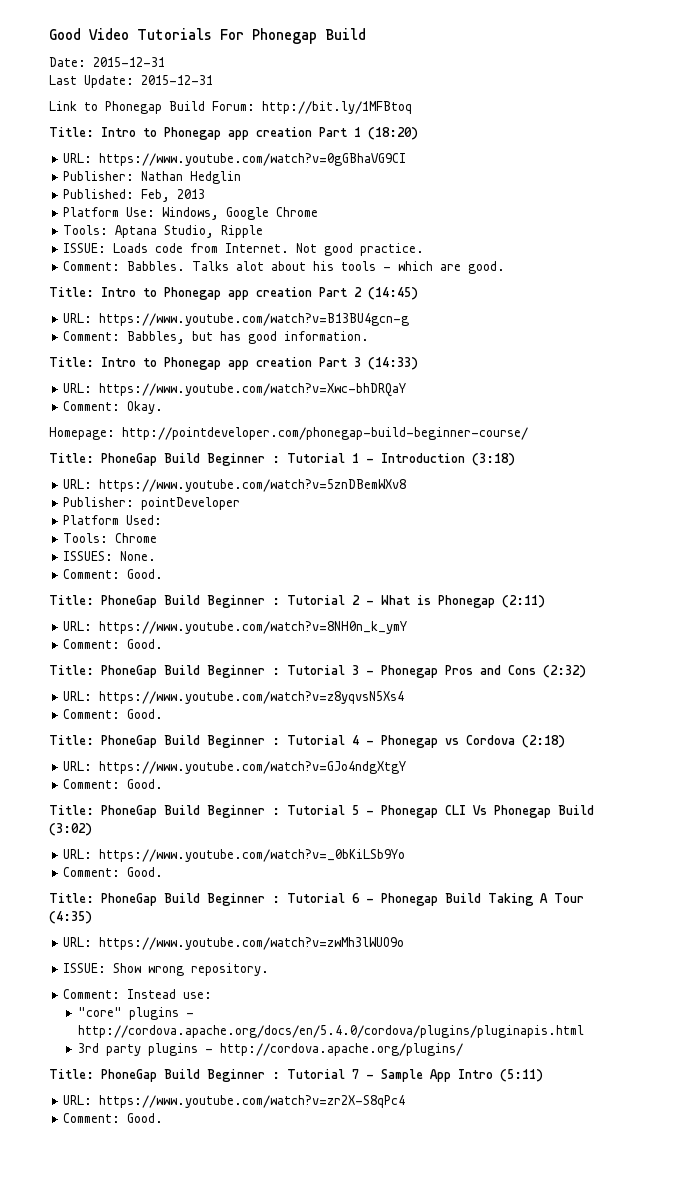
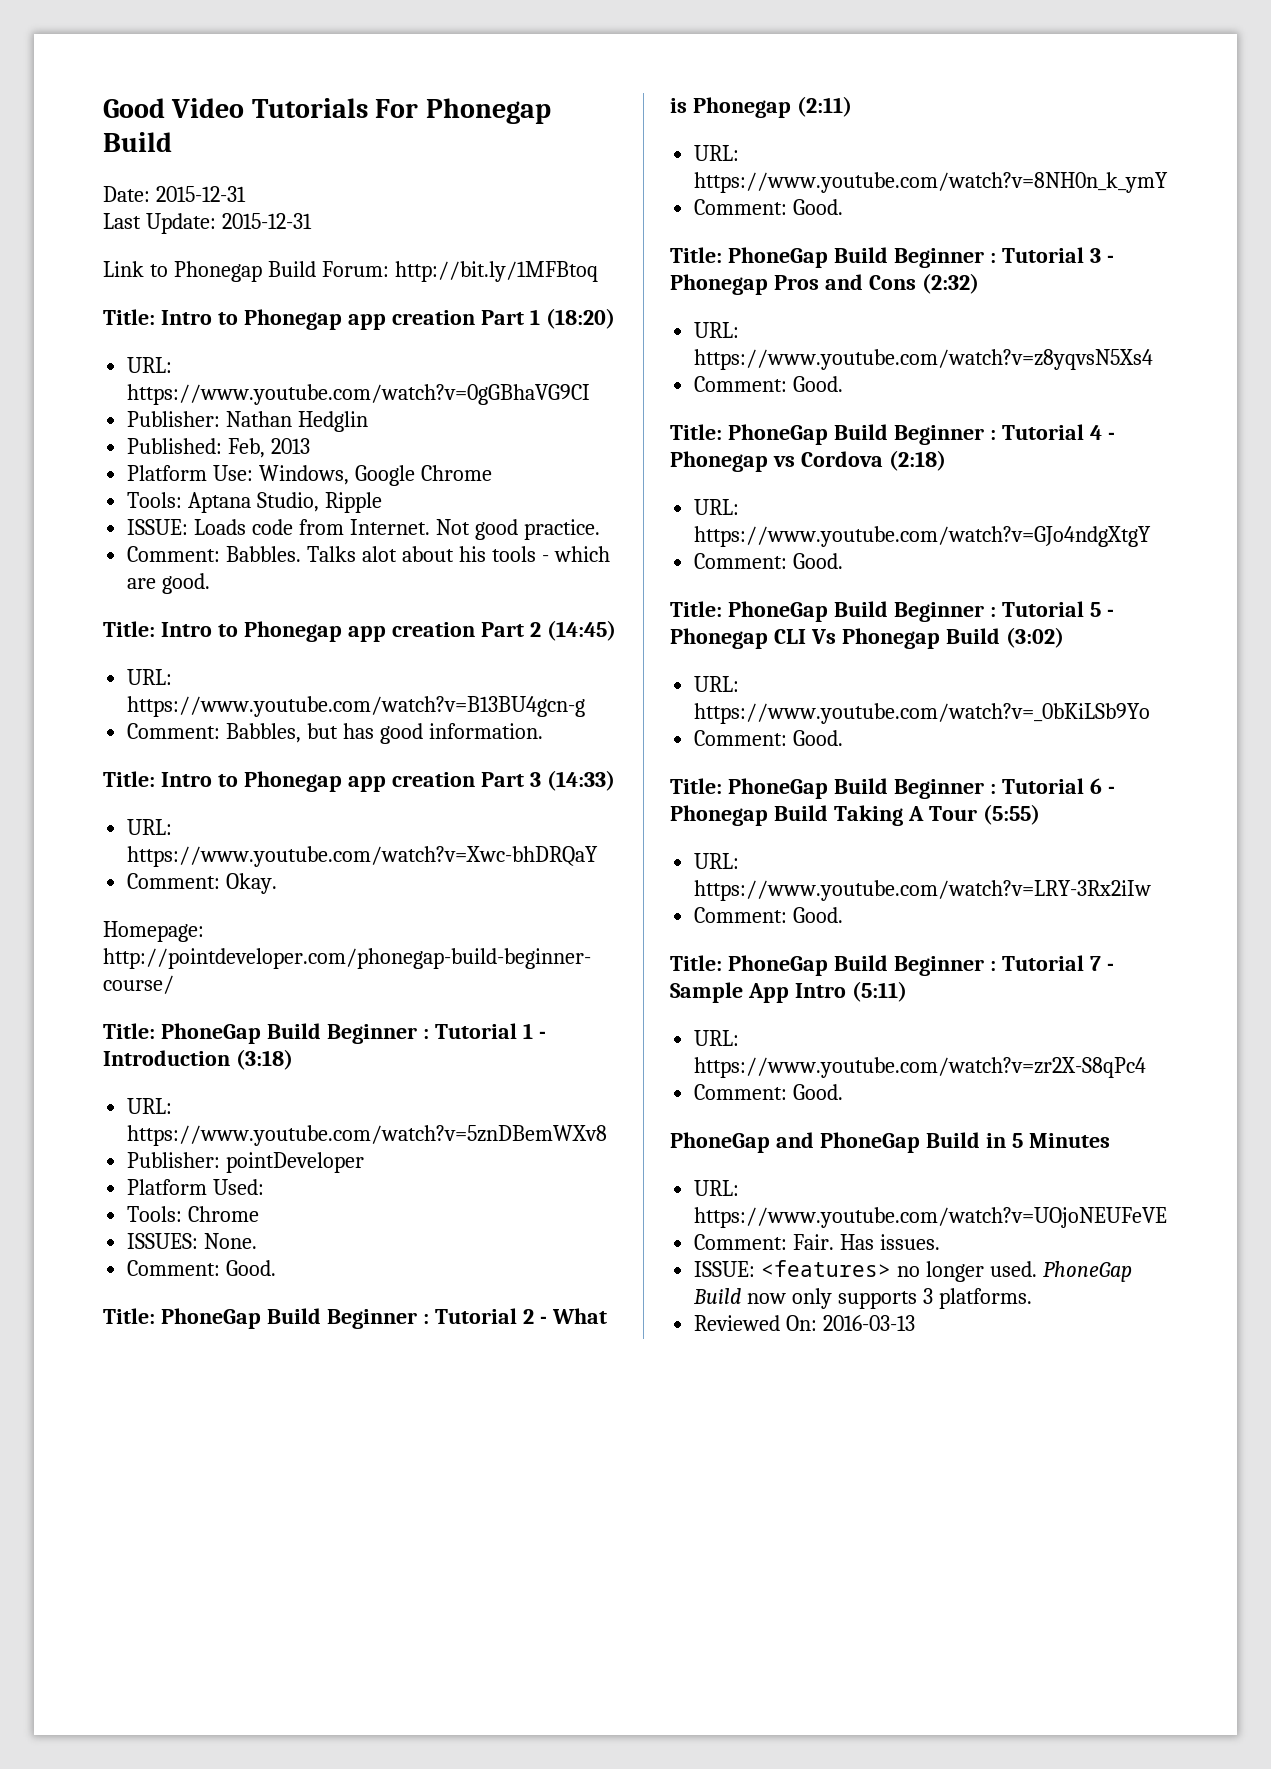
- Title: PhoneGap Build Beginner : Tutorial 6 - Phonegap Build Taking A Tour (4:35)
- URL: https://www.youtube.com/watch?v=zwMh3lWUO9o
- ISSUE: Show wrong repository.
- Comment: Instead use:
- "core" plugins - http://cordova.apache.org/docs/en/5.4.0/cordova/plugins/pluginapis.html
- 3rd party plugins - http://cordova.apache.org/plugins/
+ Title: PhoneGap Build Beginner : Tutorial 6 - Phonegap Build Taking A Tour (5:55)
+ URL: https://www.youtube.com/watch?v=LRY-3Rx2iIw
+ Comment: Good.
+ PhoneGap and PhoneGap Build in 5 Minutes
+ URL: https://www.youtube.com/watch?v=UOjoNEUFeVE
+ Comment: Fair. Has issues.
+ ISSUE: <features> no longer used. PhoneGap Build now only supports 3 platforms.
+ Reviewed On: 2016-03-13

